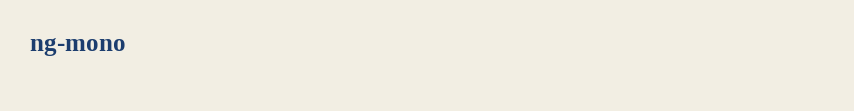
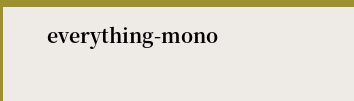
- ng-mono
+ everything-mono

